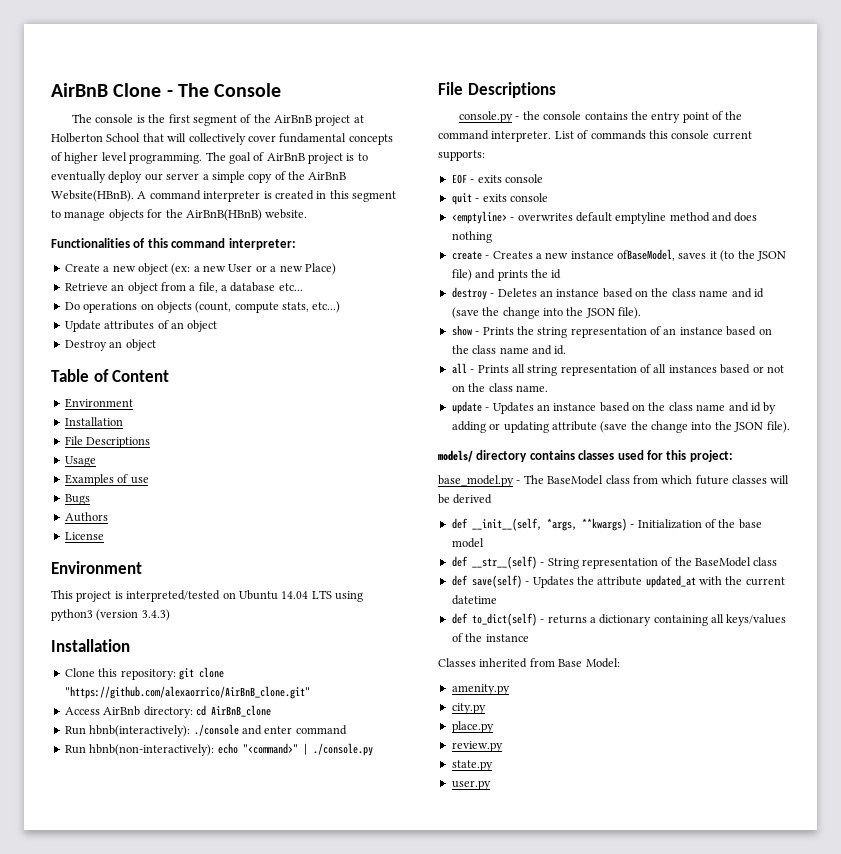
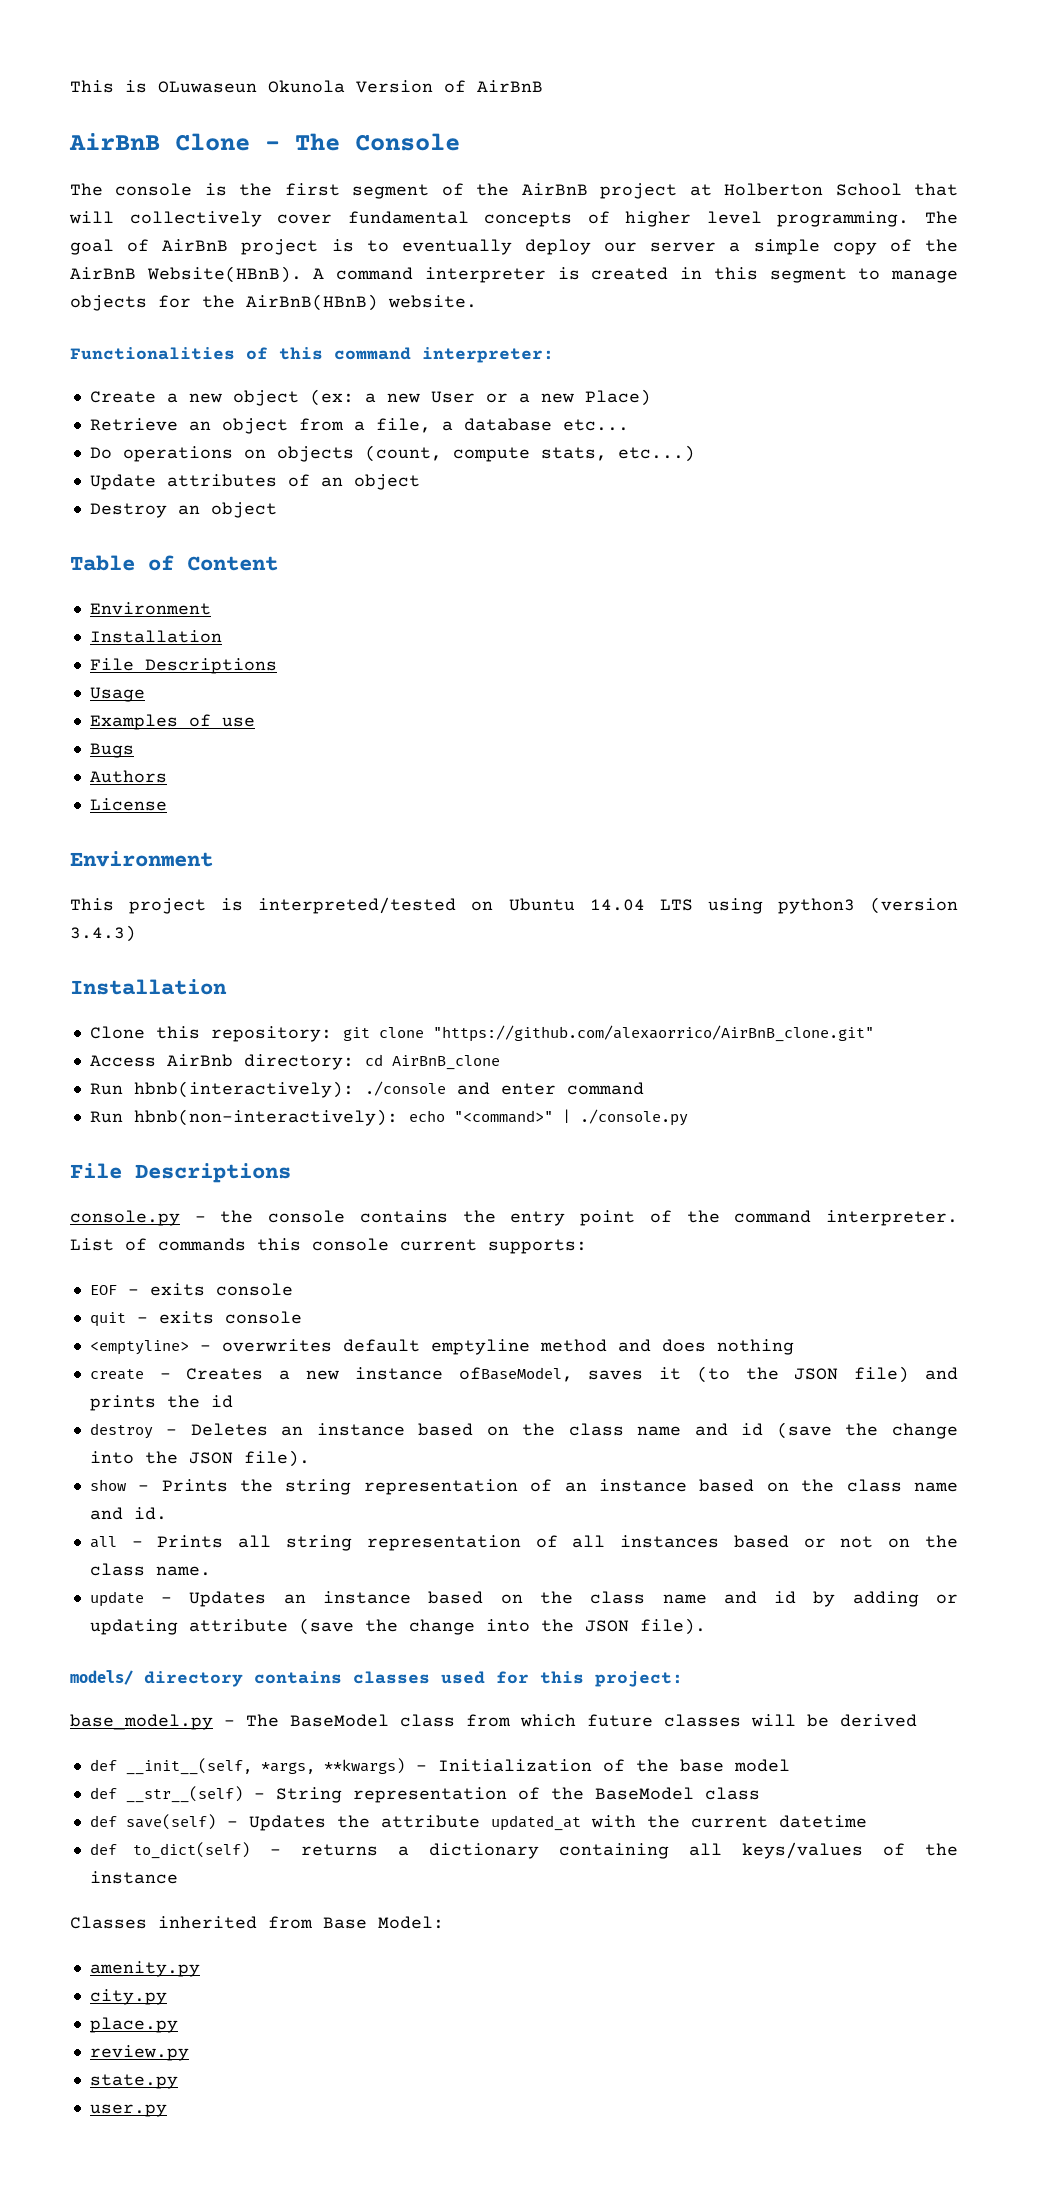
+ This is OLuwaseun Okunola Version of AirBnB

